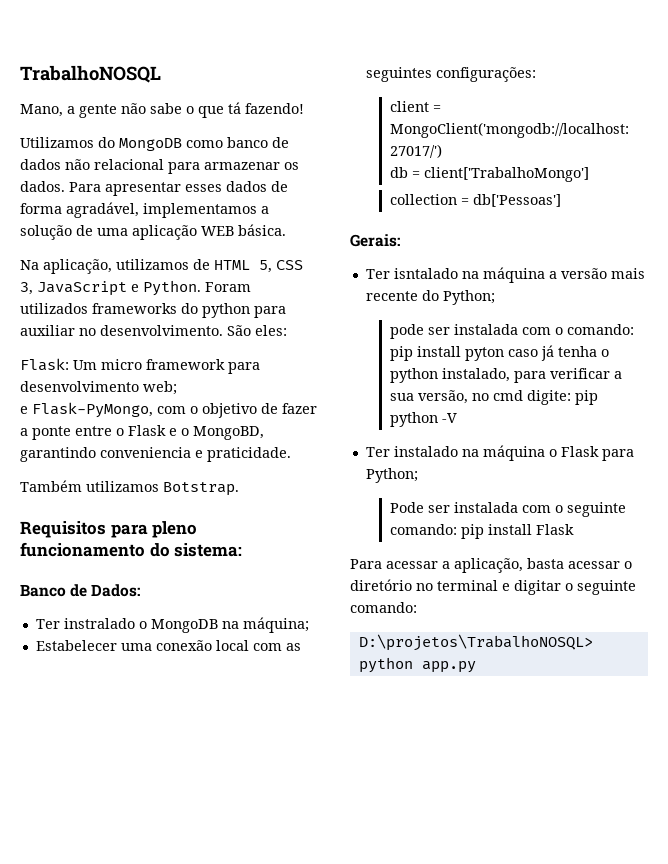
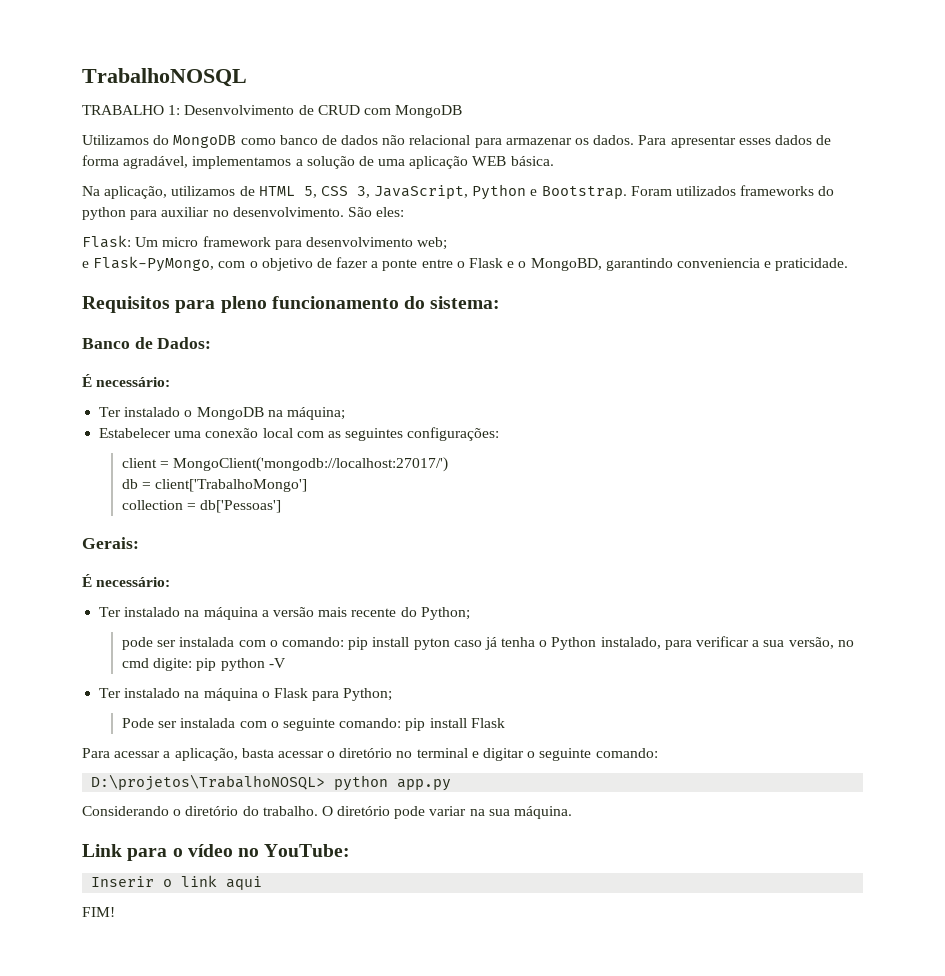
- Mano, a gente não sabe o que tá fazendo!
+ TRABALHO 1: Desenvolvimento de CRUD com MongoDB
- Na aplicação, utilizamos de HTML 5, CSS 3, JavaScript e Python.
+ Na aplicação, utilizamos de HTML 5, CSS 3, JavaScript, Python e Bootstrap.
- Também utilizamos Botstrap.
  Banco de Dados:
- Ter instralado o MongoDB na máquina;
+ É necessário:
+ Ter instalado o MongoDB na máquina;
  Gerais:
- Ter isntalado na máquina a versão mais recente do Python;
+ É necessário:
+ Ter instalado na máquina a versão mais recente do Python;
- pode ser instalada com o comando: pip install pyton caso já tenha o python instalado, para verificar a sua versão, no cmd digite: pip python -V
+ pode ser instalada com o comando: pip install pyton caso já tenha o Python instalado, para verificar a sua versão, no cmd digite: pip python -V
+ Considerando o diretório do trabalho. O diretório pode variar na sua máquina.
+ Link para o vídeo no YouTube:
+ Inserir o link aqui
+ FIM!

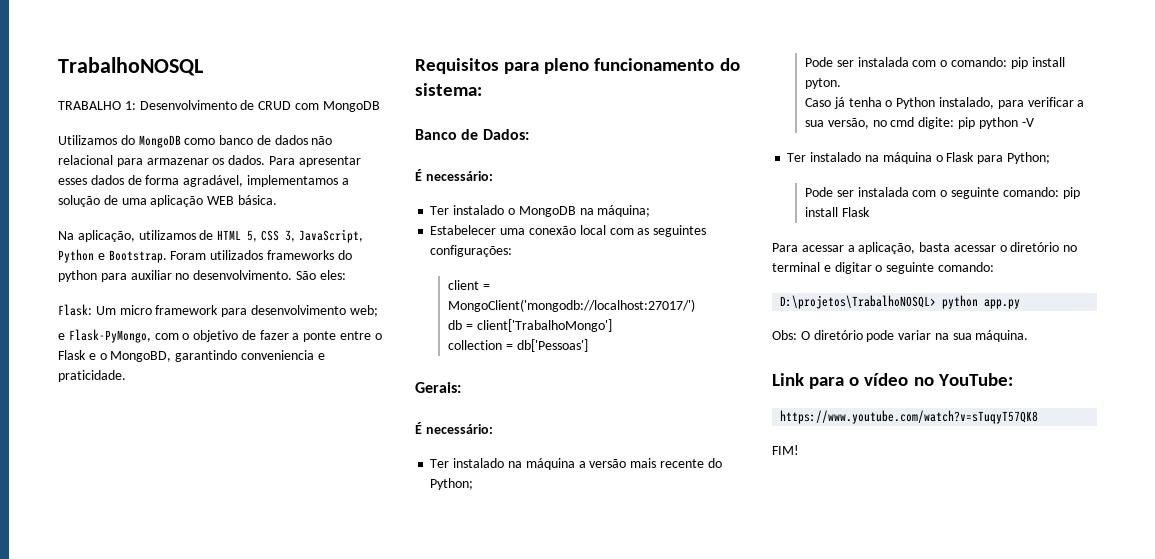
- pode ser instalada com o comando: pip install pyton caso já tenha o Python instalado, para verificar a sua versão, no cmd digite: pip python -V
+ Pode ser instalada com o comando: pip install pyton.
+ Caso já tenha o Python instalado, para verificar a sua versão, no cmd digite: pip python -V
- Considerando o diretório do trabalho. O diretório pode variar na sua máquina.
+ Obs: O diretório pode variar na sua máquina.
- Inserir o link aqui
+ https://www.youtube.com/watch?v=sTuqyT57QK8

